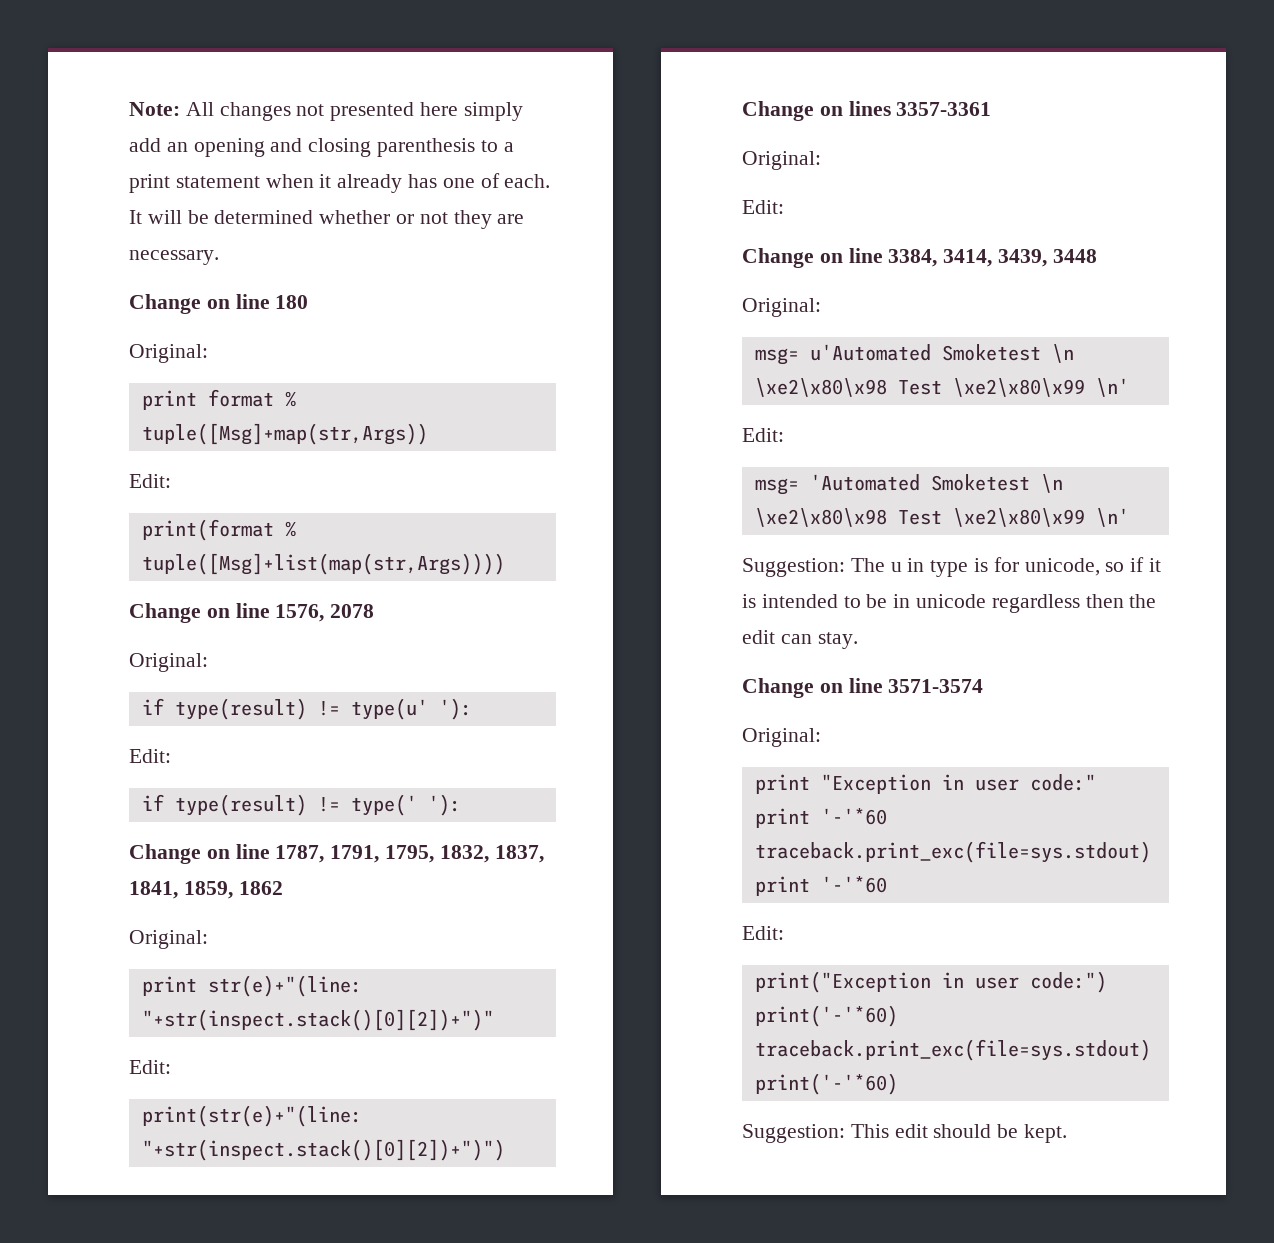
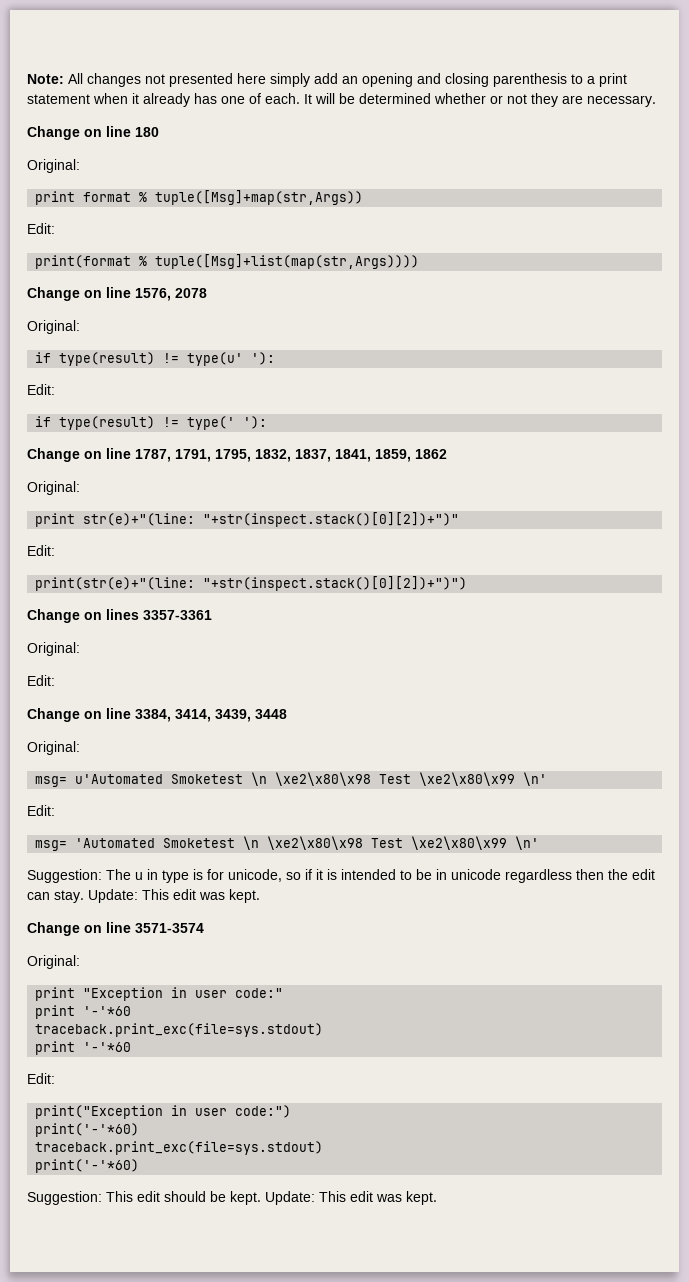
- Suggestion: The u in type is for unicode, so if it is intended to be in unicode regardless then the edit can stay.
+ Suggestion: The u in type is for unicode, so if it is intended to be in unicode regardless then the edit can stay. Update: This edit was kept.
- Suggestion: This edit should be kept.
+ Suggestion: This edit should be kept. Update: This edit was kept.

